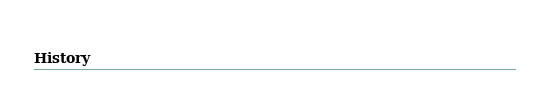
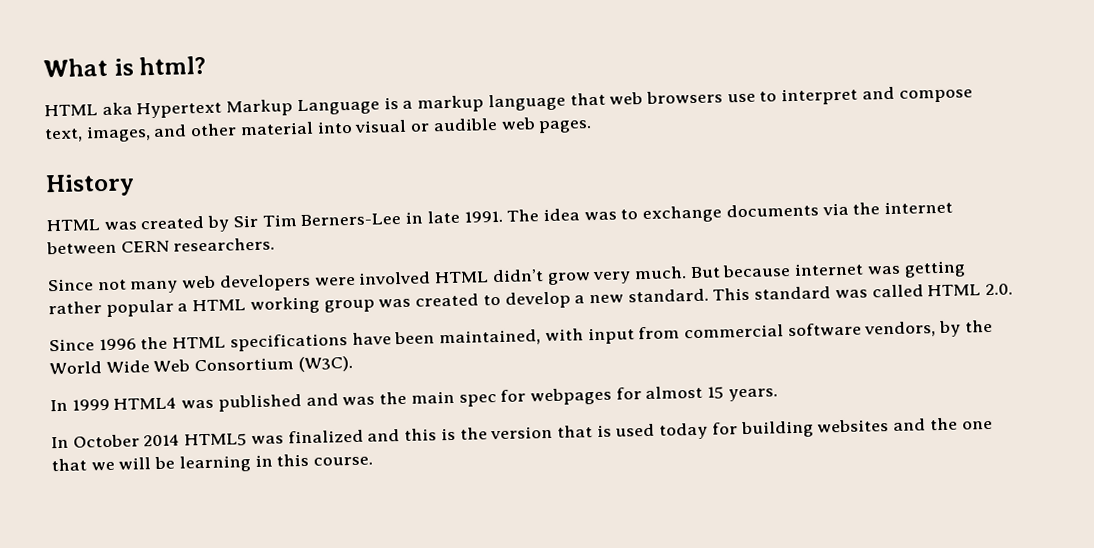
+ What is html?
+ HTML aka Hypertext Markup Language is a markup language that web browsers use to interpret and compose text, images, and other material into visual or audible web pages.
  History
+ HTML was created by Sir Tim Berners-Lee in late 1991. The idea was to exchange documents via the internet between CERN researchers.
+ Since not many web developers were involved HTML didn’t grow very much. But because internet was getting rather popular a HTML working group was created to develop a new standard. This standard was called HTML 2.0.
+ Since 1996 the HTML specifications have been maintained, with input from commercial software vendors, by the World Wide Web Consortium (W3C).
+ In 1999 HTML4 was published and was the main spec for webpages for almost 15 years.
+ In October 2014 HTML5 was finalized and this is the version that is used today for building websites and the one that we will be learning in this course.

